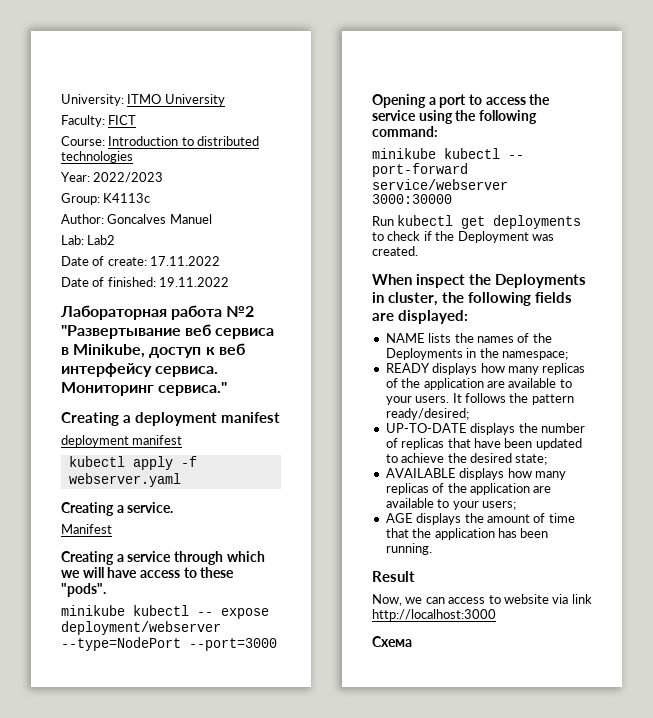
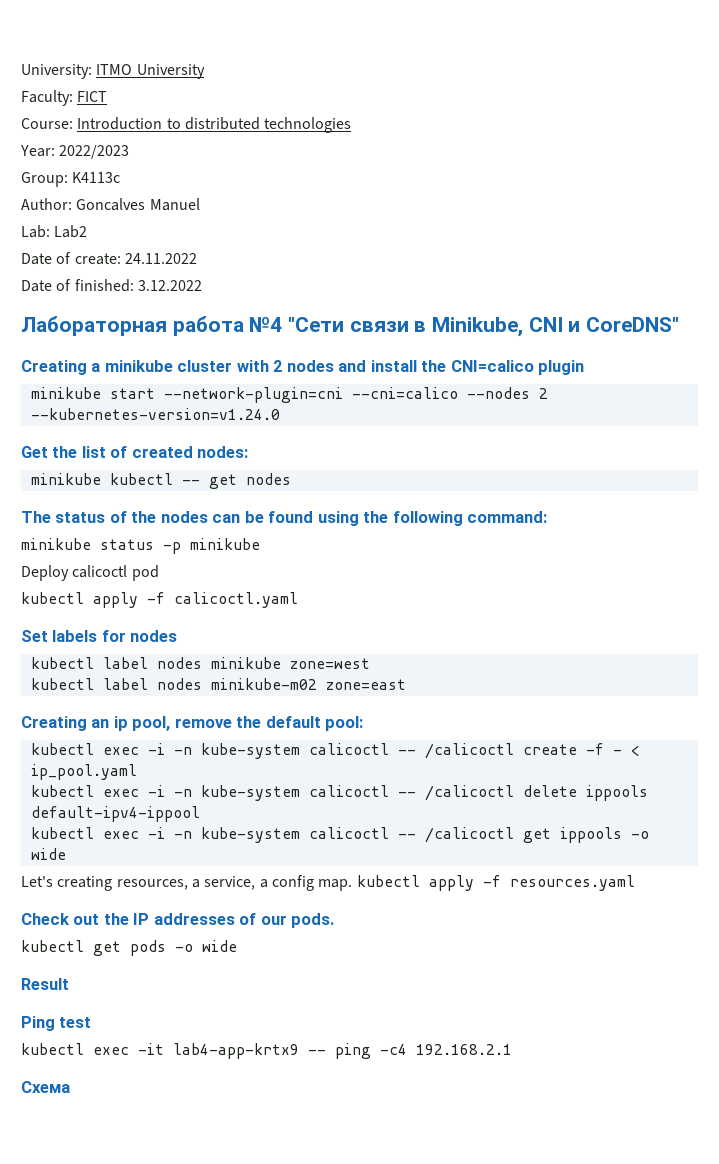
- Date of create: 17.11.2022
+ Date of create: 24.11.2022
- Date of finished: 19.11.2022
+ Date of finished: 3.12.2022
- Лабораторная работа №2 "Развертывание веб сервиса в Minikube, доступ к веб интерфейсу сервиса. Мониторинг сервиса."
- Creating a deployment manifest
- deployment manifest
- kubectl apply -f webserver.yaml
- Creating a service.
- Manifest
- Creating a service through which we will have access to these "pods".
- minikube kubectl -- expose deployment/webserver --type=NodePort --port=3000
- Opening a port to access the service using the following command:
+ Лабораторная работа №4 "Сети связи в Minikube, CNI и CoreDNS"
+ Creating a minikube cluster with 2 nodes and install the CNI=calico plugin
+ minikube start --network-plugin=cni --cni=calico --nodes 2 --kubernetes-version=v1.24.0
+ Get the list of created nodes:
+ minikube kubectl -- get nodes
+ The status of the nodes can be found using the following command:
- minikube kubectl -- port-forward service/webserver 3000:30000
- Run kubectl get deployments to check if the Deployment was created.
- When inspect the Deployments in cluster, the following fields are displayed:
- NAME lists the names of the Deployments in the namespace;
- READY displays how many replicas of the application are available to your users. It follows the pattern ready/desired;
- UP-TO-DATE displays the number of replicas that have been updated to achieve the desired state;
- AVAILABLE displays how many replicas of the application are available to your users;
- AGE displays the amount of time that the application has been running.
+ minikube status -p minikube
+ Deploy calicoctl pod
+ kubectl apply -f calicoctl.yaml
+ Set labels for nodes
+ kubectl label nodes minikube zone=west
+ kubectl label nodes minikube-m02 zone=east
+ Creating an ip pool, remove the default pool:
+ kubectl exec -i -n kube-system calicoctl -- /calicoctl create -f - < ip_pool.yaml
+ kubectl exec -i -n kube-system calicoctl -- /calicoctl delete ippools default-ipv4-ippool
+ kubectl exec -i -n kube-system calicoctl -- /calicoctl get ippools -o wide
+ Let's creating resources, a service, a config map. kubectl apply -f resources.yaml
+ Check out the IP addresses of our pods.
+ kubectl get pods -o wide
  Result
- Now, we can access to website via link http://localhost:3000
+ Ping test
+ kubectl exec -it lab4-app-krtx9 -- ping -c4 192.168.2.1

